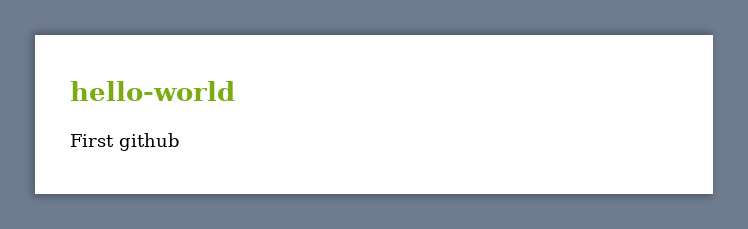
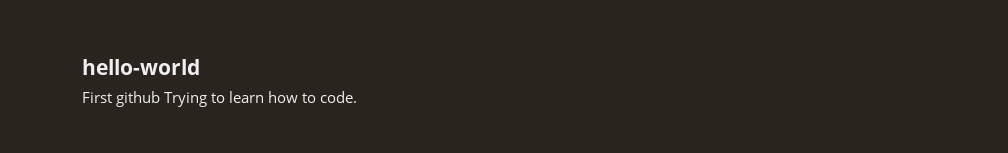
- First github
+ First github Trying to learn how to code.

